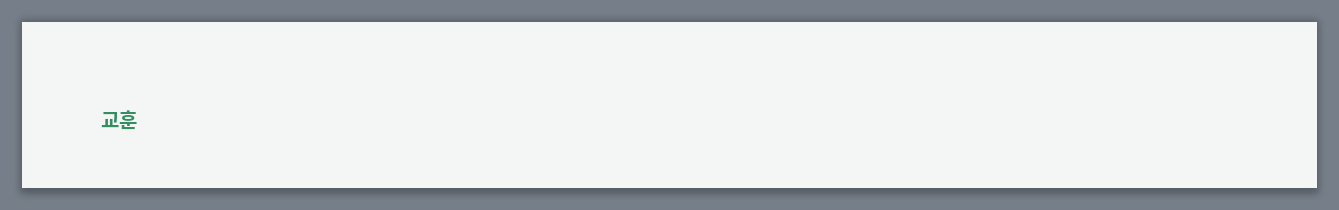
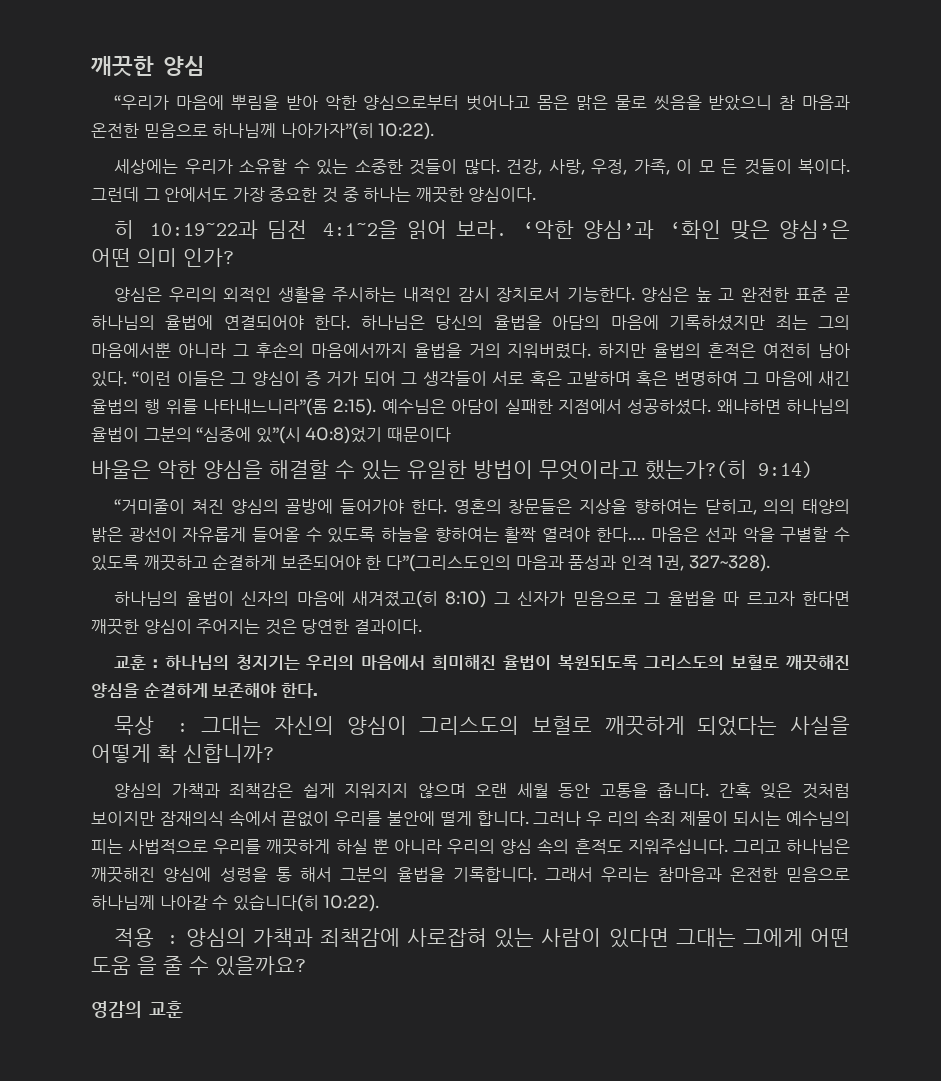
- 교훈
+ 깨끗한 양심
+ “우리가 마음에 뿌림을 받아 악한 양심으로부터 벗어나고 몸은 맑은 물로 씻음을 받았으니 참 마음과 온전한 믿음으로 하나님께 나아가자”(히 10:22).
+ 세상에는 우리가 소유할 수 있는 소중한 것들이 많다. 건강, 사랑, 우정, 가족, 이 모 든 것들이 복이다. 그런데 그 안에서도 가장 중요한 것 중 하나는 깨끗한 양심이다.
+ 히 10:19~22과 딤전 4:1~2을 읽어 보라. ‘악한 양심’과 ‘화인 맞은 양심’은 어떤 의미 인가?
+ 양심은 우리의 외적인 생활을 주시하는 내적인 감시 장치로서 기능한다. 양심은 높 고 완전한 표준 곧 하나님의 율법에 연결되어야 한다. 하나님은 당신의 율법을 아담의 마음에 기록하셨지만 죄는 그의 마음에서뿐 아니라 그 후손의 마음에서까지 율법을 거의 지워버렸다. 하지만 율법의 흔적은 여전히 남아 있다. “이런 이들은 그 양심이 증 거가 되어 그 생각들이 서로 혹은 고발하며 혹은 변명하여 그 마음에 새긴 율법의 행 위를 나타내느니라”(롬 2:15). 예수님은 아담이 실패한 지점에서 성공하셨다. 왜냐하면 하나님의 율법이 그분의 “심중에 있”(시 40:8)었기 때문이다
+ 바울은 악한 양심을 해결할 수 있는 유일한 방법이 무엇이라고 했는가?(히 9:14)
+ “거미줄이 쳐진 양심의 골방에 들어가야 한다. 영혼의 창문들은 지상을 향하여는 닫히고, 의의 태양의 밝은 광선이 자유롭게 들어올 수 있도록 하늘을 향하여는 활짝 열려야 한다.… 마음은 선과 악을 구별할 수 있도록 깨끗하고 순결하게 보존되어야 한 다”(그리스도인의 마음과 품성과 인격 1권, 327~328).
+ 하나님의 율법이 신자의 마음에 새겨졌고(히 8:10) 그 신자가 믿음으로 그 율법을 따 르고자 한다면 깨끗한 양심이 주어지는 것은 당연한 결과이다.
+ 교훈 : 하나님의 청지기는 우리의 마음에서 희미해진 율법이 복원되도록 그리스도의 보혈로 깨끗해진 양심을 순결하게 보존해야 한다.
+ 묵상 : 그대는 자신의 양심이 그리스도의 보혈로 깨끗하게 되었다는 사실을 어떻게 확 신합니까?
+ 양심의 가책과 죄책감은 쉽게 지워지지 않으며 오랜 세월 동안 고통을 줍니다. 간혹 잊은 것처럼 보이지만 잠재의식 속에서 끝없이 우리를 불안에 떨게 합니다. 그러나 우 리의 속죄 제물이 되시는 예수님의 피는 사법적으로 우리를 깨끗하게 하실 뿐 아니라 우리의 양심 속의 흔적도 지워주십니다. 그리고 하나님은 깨끗해진 양심에 성령을 통 해서 그분의 율법을 기록합니다. 그래서 우리는 참마음과 온전한 믿음으로 하나님께 나아갈 수 있습니다(히 10:22).
+ 적용 : 양심의 가책과 죄책감에 사로잡혀 있는 사람이 있다면 그대는 그에게 어떤 도움 을 줄 수 있을까요?
+ 영감의 교훈

